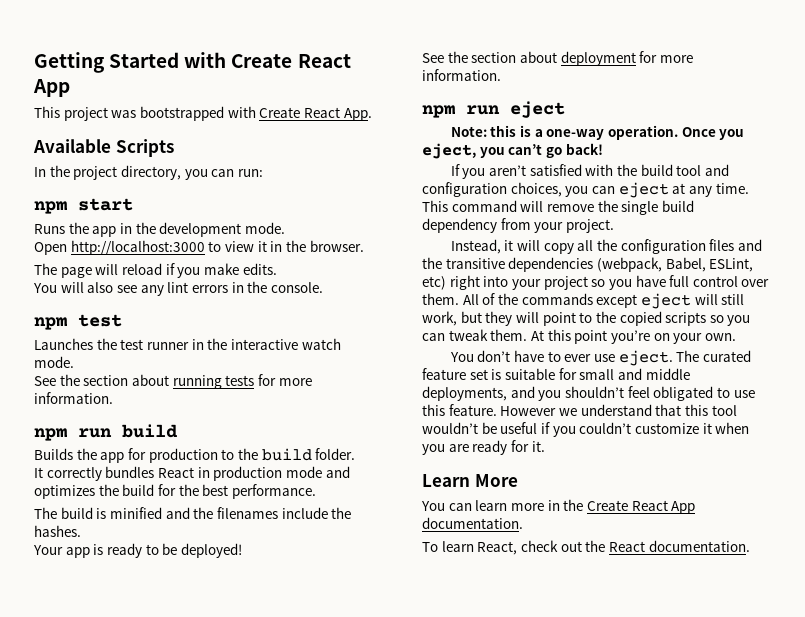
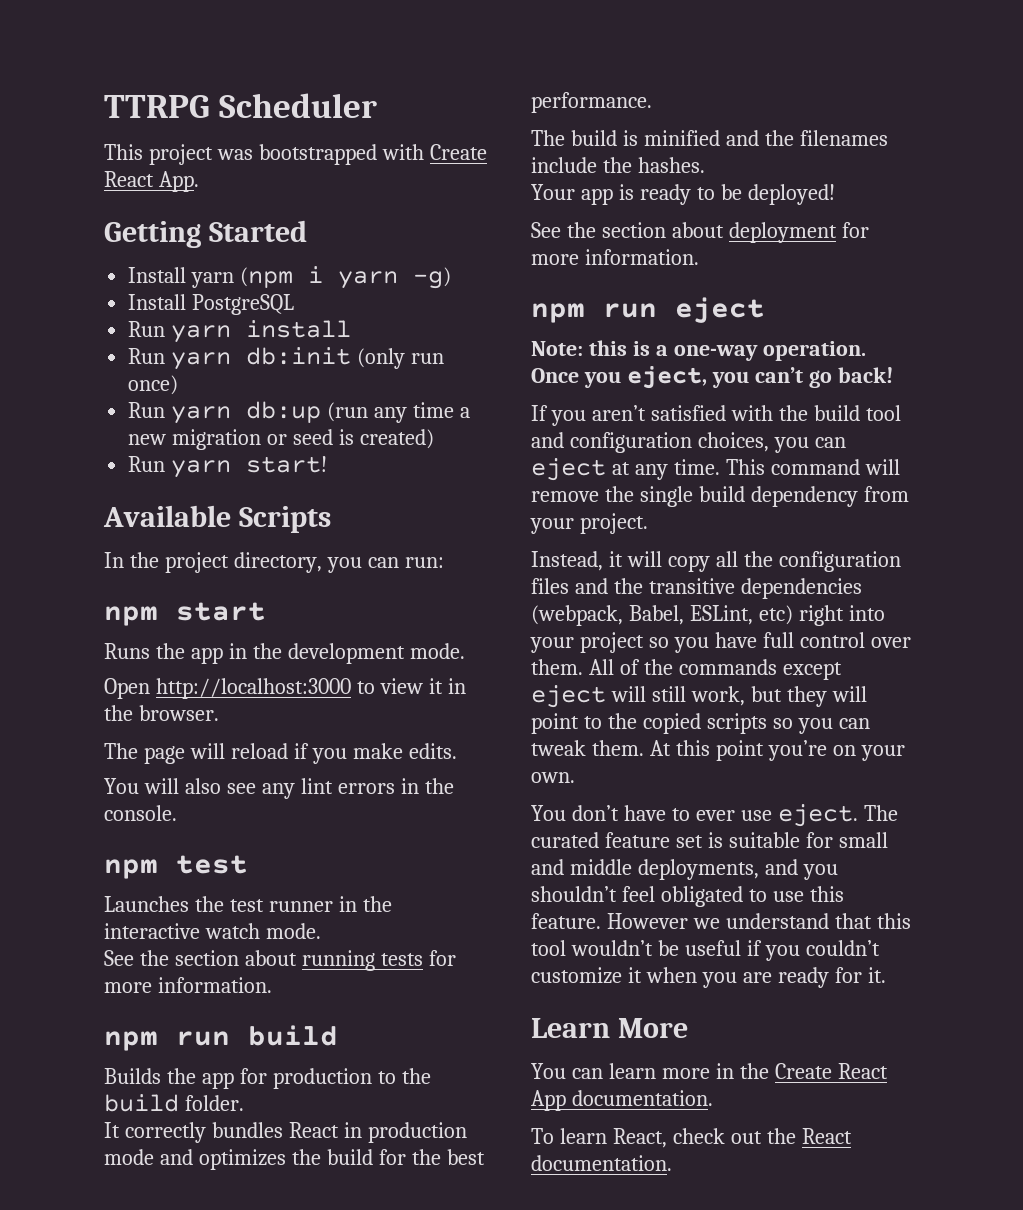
- Getting Started with Create React App
+ TTRPG Scheduler
+ Getting Started
+ Install yarn (npm i yarn -g)
+ Install PostgreSQL
+ Run yarn install
+ Run yarn db:init (only run once)
+ Run yarn db:up (run any time a new migration or seed is created)
+ Run yarn start!

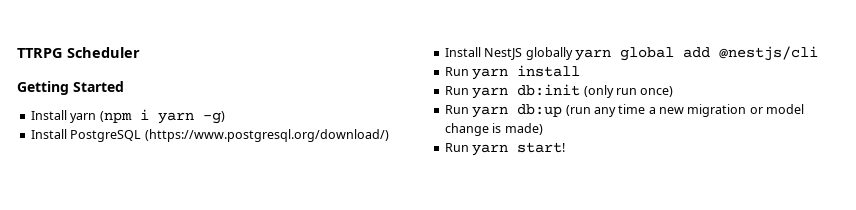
- This project was bootstrapped with Create React App.
- Install PostgreSQL
+ Install PostgreSQL (https://www.postgresql.org/download/)
+ Install NestJS globally yarn global add @nestjs/cli
- Run yarn db:up (run any time a new migration or seed is created)
+ Run yarn db:up (run any time a new migration or model change is made)
- Available Scripts
- In the project directory, you can run:
- npm start
- Runs the app in the development mode.
- Open http://localhost:3000 to view it in the browser.
- The page will reload if you make edits.
- You will also see any lint errors in the console.
- npm test
- Launches the test runner in the interactive watch mode.
- See the section about running tests for more information.
- npm run build
- Builds the app for production to the build folder.
- It correctly bundles React in production mode and optimizes the build for the best performance.
- The build is minified and the filenames include the hashes.
- Your app is ready to be deployed!
- See the section about deployment for more information.
- npm run eject
- Note: this is a one-way operation. Once you eject, you can’t go back!
- If you aren’t satisfied with the build tool and configuration choices, you can eject at any time. This command will remove the single build dependency from your project.
- Instead, it will copy all the configuration files and the transitive dependencies (webpack, Babel, ESLint, etc) right into your project so you have full control over them. All of the commands except eject will still work, but they will point to the copied scripts so you can tweak them. At this point you’re on your own.
- You don’t have to ever use eject. The curated feature set is suitable for small and middle deployments, and you shouldn’t feel obligated to use this feature. However we understand that this tool wouldn’t be useful if you couldn’t customize it when you are ready for it.
- Learn More
- You can learn more in the Create React App documentation.
- To learn React, check out the React documentation.

